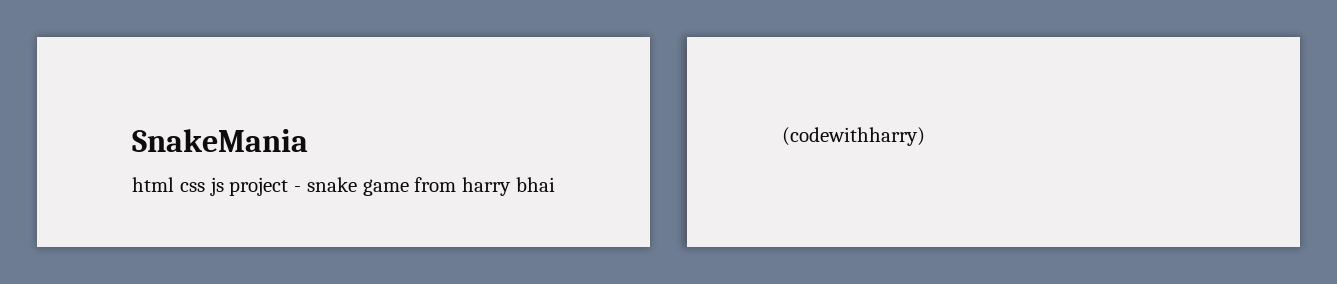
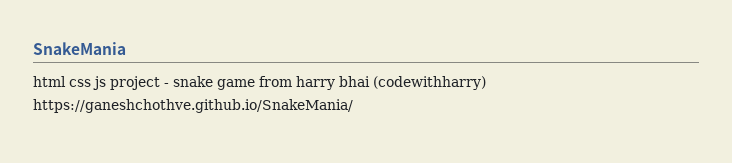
- html css js project - snake game from harry bhai (codewithharry)
+ html css js project - snake game from harry bhai (codewithharry) https://ganeshchothve.github.io/SnakeMania/

